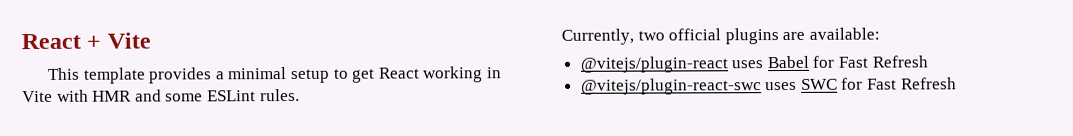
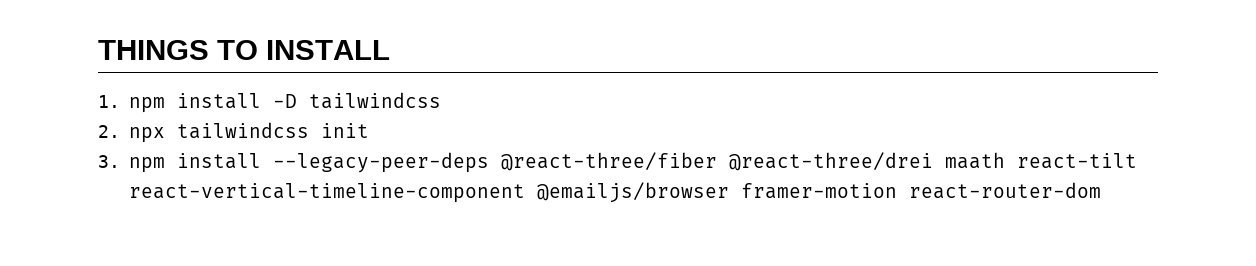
- React + Vite
- This template provides a minimal setup to get React working in Vite with HMR and some ESLint rules.
- Currently, two official plugins are available:
- @vitejs/plugin-react uses Babel for Fast Refresh
- @vitejs/plugin-react-swc uses SWC for Fast Refresh
+ THINGS TO INSTALL
+ 1. npm install -D tailwindcss
+ 2. npx tailwindcss init
+ 3. npm install --legacy-peer-deps @react-three/fiber @react-three/drei maath react-tilt react-vertical-timeline-component @emailjs/browser framer-motion react-router-dom

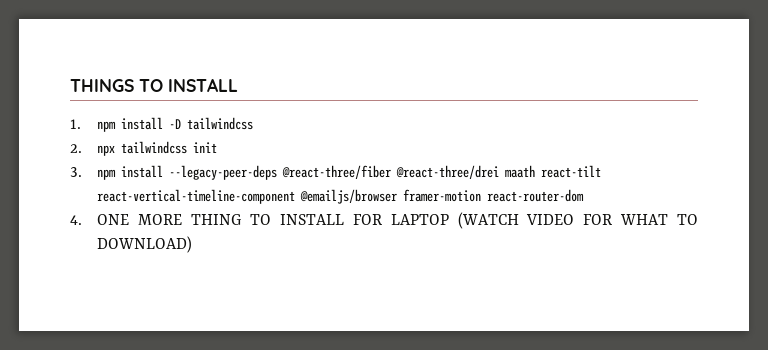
+ 4. ONE MORE THING TO INSTALL FOR LAPTOP (WATCH VIDEO FOR WHAT TO DOWNLOAD)

